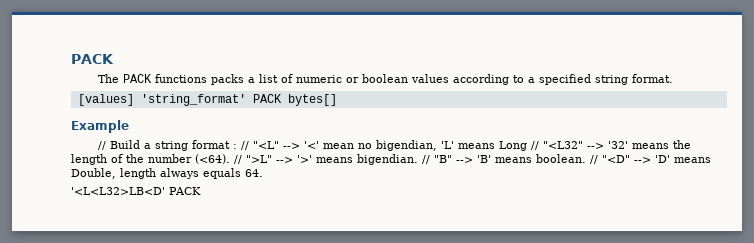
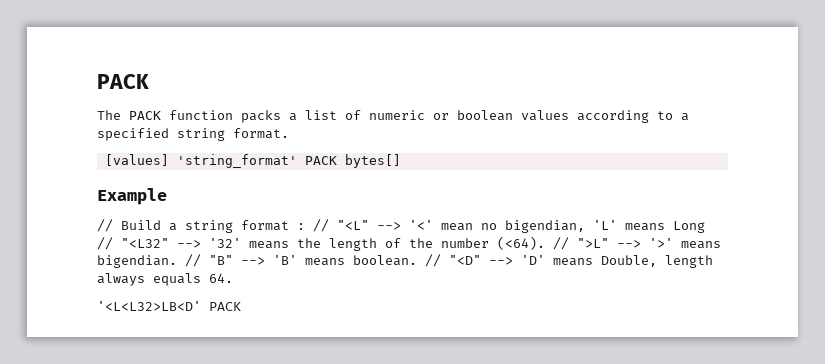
- The PACK functions packs a list of numeric or boolean values according to a specified string format.
+ The PACK function packs a list of numeric or boolean values according to a specified string format.

